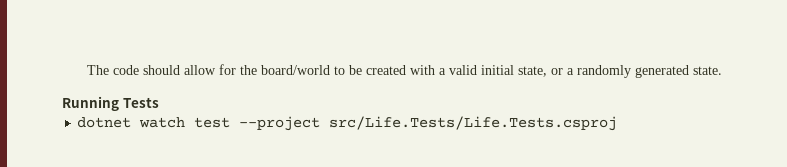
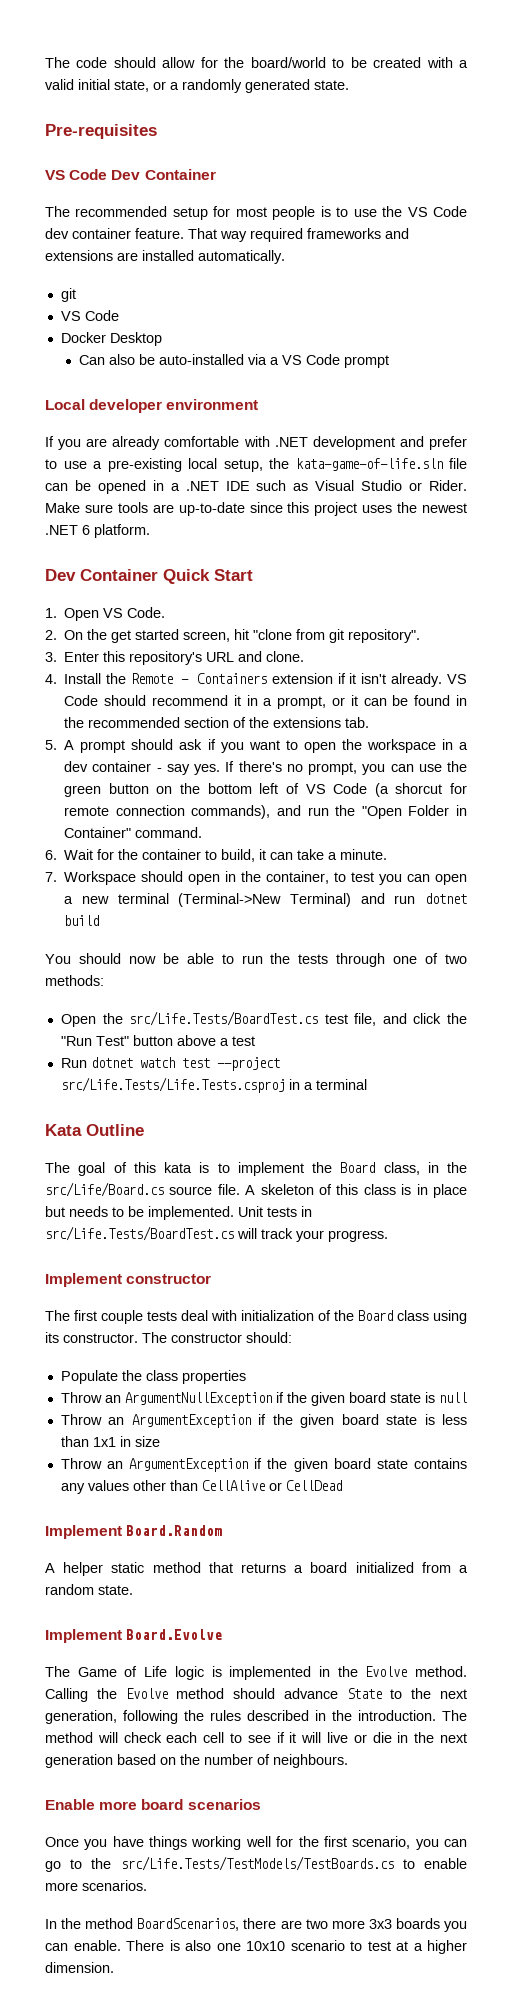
- Running Tests
- dotnet watch test --project src/Life.Tests/Life.Tests.csproj
+ Pre-requisites
+ VS Code Dev Container
+ The recommended setup for most people is to use the VS Code dev container feature. That way required frameworks and extensions are installed automatically.
+ git
+ VS Code
+ Docker Desktop
+ Can also be auto-installed via a VS Code prompt
+ Local developer environment
+ If you are already comfortable with .NET development and prefer to use a pre-existing local setup, the kata-game-of-life.sln file can be opened in a .NET IDE such as Visual Studio or Rider. Make sure tools are up-to-date since this project uses the newest .NET 6 platform.
+ Dev Container Quick Start
+ 1. Open VS Code.
+ 2. On the get started screen, hit "clone from git repository".
+ 3. Enter this repository's URL and clone.
+ 4. Install the Remote - Containers extension if it isn't already. VS Code should recommend it in a prompt, or it can be found in the recommended section of the extensions tab.
+ 5. A prompt should ask if you want to open the workspace in a dev container - say yes. If there's no prompt, you can use the green button on the bottom left of VS Code (a shorcut for remote connection commands), and run the "Open Folder in Container" command.
+ 6. Wait for the container to build, it can take a minute.
+ 7. Workspace should open in the container, to test you can open a new terminal (Terminal->New Terminal) and run dotnet build
+ You should now be able to run the tests through one of two methods:
+ Open the src/Life.Tests/BoardTest.cs test file, and click the "Run Test" button above a test
+ Run dotnet watch test --project src/Life.Tests/Life.Tests.csproj in a terminal
+ Kata Outline
+ The goal of this kata is to implement the Board class, in the src/Life/Board.cs source file. A skeleton of this class is in place but needs to be implemented. Unit tests in src/Life.Tests/BoardTest.cs will track your progress.
+ Implement constructor
+ The first couple tests deal with initialization of the Board class using its constructor. The constructor should:
+ Populate the class properties
+ Throw an ArgumentNullException if the given board state is null
+ Throw an ArgumentException if the given board state is less than 1x1 in size
+ Throw an ArgumentException if the given board state contains any values other than CellAlive or CellDead
+ Implement Board.Random
+ A helper static method that returns a board initialized from a random state.
+ Implement Board.Evolve
+ The Game of Life logic is implemented in the Evolve method. Calling the Evolve method should advance State to the next generation, following the rules described in the introduction. The method will check each cell to see if it will live or die in the next generation based on the number of neighbours.
+ Enable more board scenarios
+ Once you have things working well for the first scenario, you can go to the src/Life.Tests/TestModels/TestBoards.cs to enable more scenarios.
+ In the method BoardScenarios, there are two more 3x3 boards you can enable. There is also one 10x10 scenario to test at a higher dimension.

